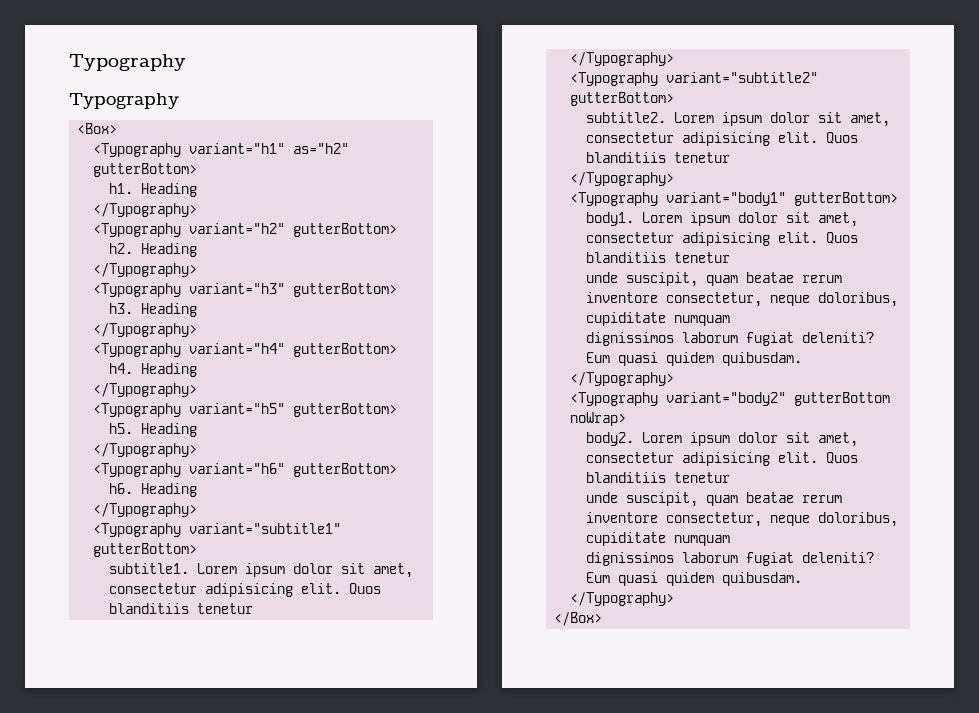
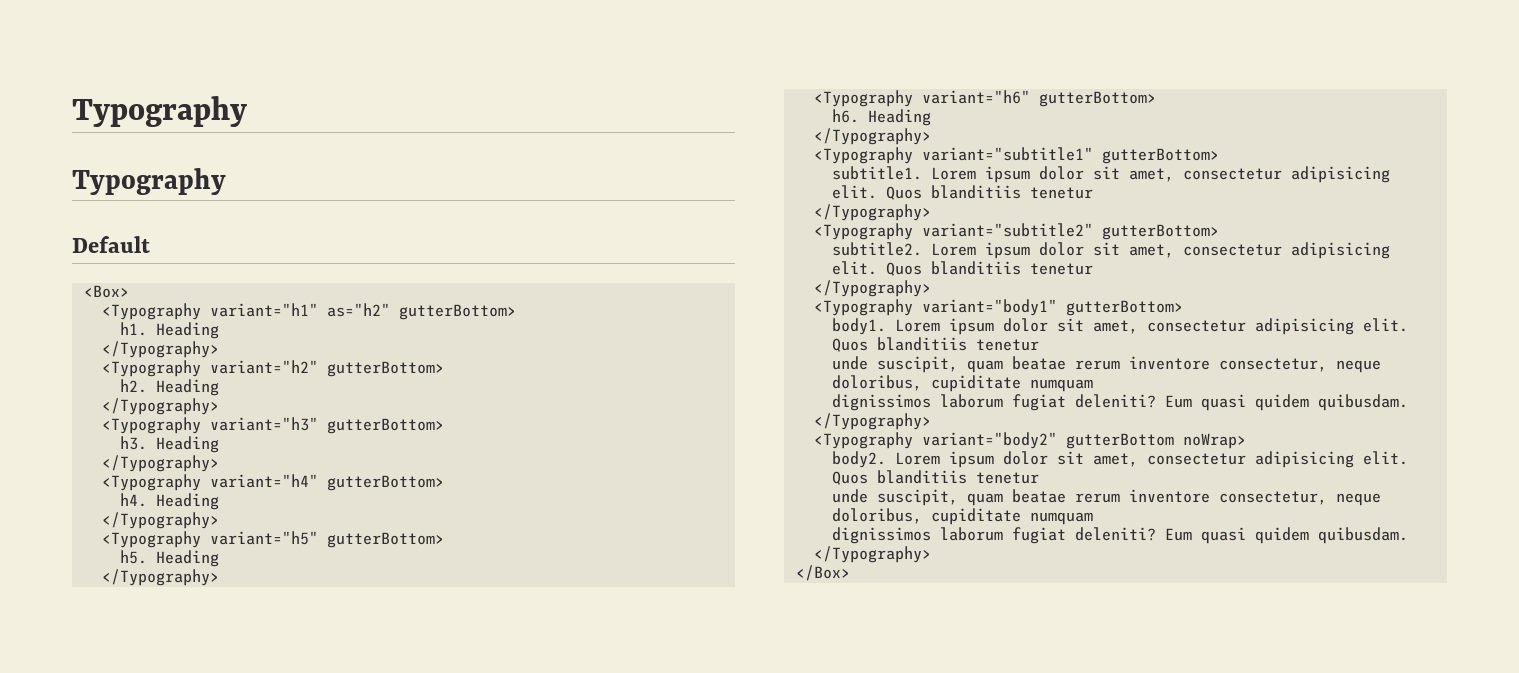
+ Default

